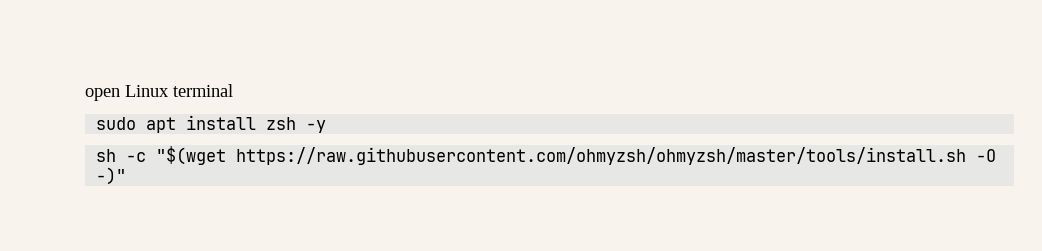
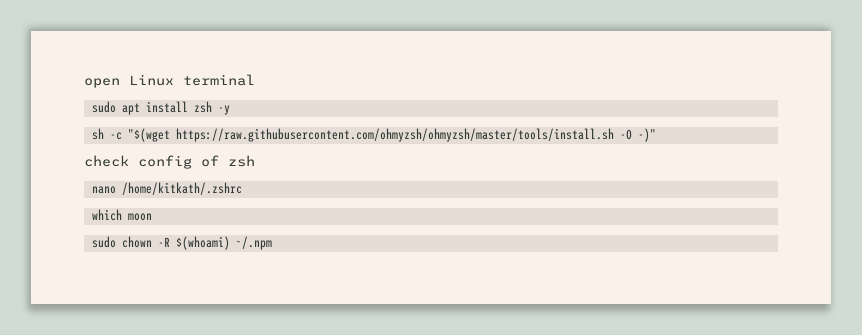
+ check config of zsh
+ nano /home/kitkath/.zshrc
+ which moon
+ sudo chown -R $(whoami) ~/.npm

